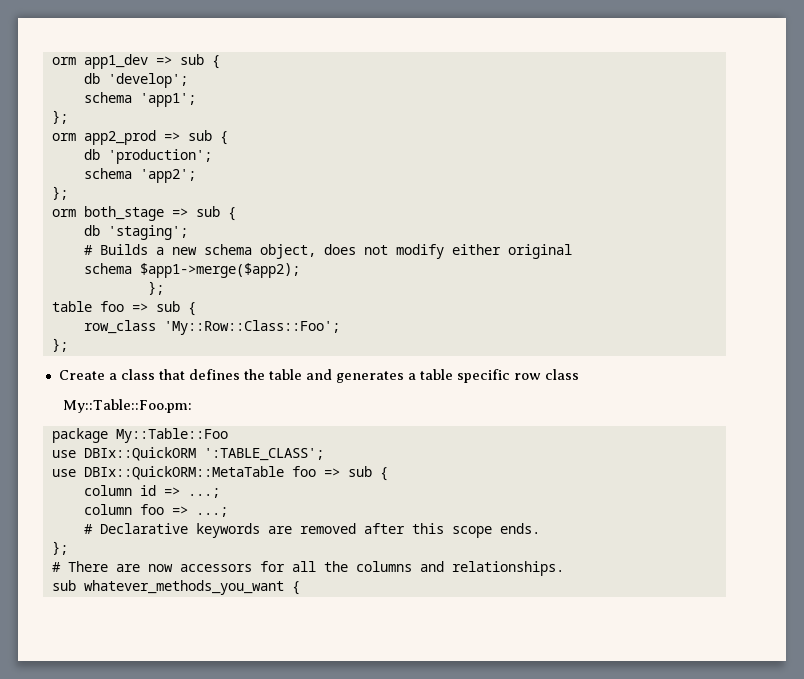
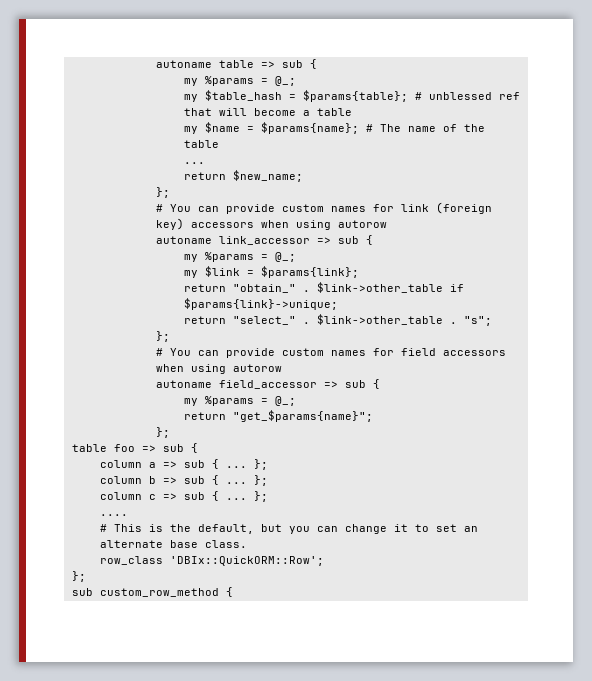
- orm app1_dev => sub {
- db 'develop';
- schema 'app1';
+ autoname table => sub {
+ my %params = @_;
+ my $table_hash = $params{table}; # unblessed ref that will become a table
+ my $name = $params{name}; # The name of the table
+ ...
+ return $new_name;
  };
- orm app2_prod => sub {
- db 'production';
- schema 'app2';
+ # You can provide custom names for link (foreign key) accessors when using autorow
+ autoname link_accessor => sub {
+ my %params = @_;
+ my $link = $params{link};
+ return "obtain_" . $link->other_table if $params{link}->unique;
+ return "select_" . $link->other_table . "s";
  };
- orm both_stage => sub {
- db 'staging';
- # Builds a new schema object, does not modify either original
- schema $app1->merge($app2);
+ # You can provide custom names for field accessors when using autorow
+ autoname field_accessor => sub {
+ my %params = @_;
+ return "get_$params{name}";
+ column a => sub { ... };
+ column b => sub { ... };
+ column c => sub { ... };
+ ....
+ # This is the default, but you can change it to set an alternate base class.
- row_class 'My::Row::Class::Foo';
+ row_class 'DBIx::QuickORM::Row';
  };
- Create a class that defines the table and generates a table specific row class
- My::Table::Foo.pm:
- package My::Table::Foo
- use DBIx::QuickORM ':TABLE_CLASS';
- use DBIx::QuickORM::MetaTable foo => sub {
- column id => ...;
- column foo => ...;
- # Declarative keywords are removed after this scope ends.
- };
- # There are now accessors for all the columns and relationships.
- sub whatever_methods_you_want {
+ sub custom_row_method {

